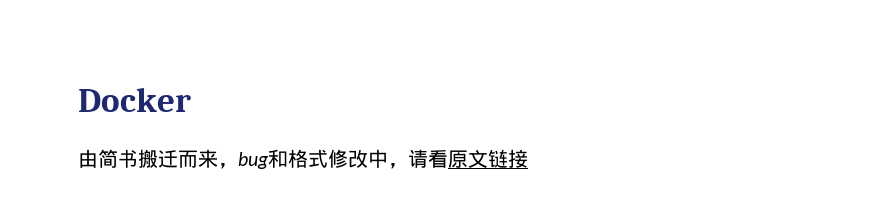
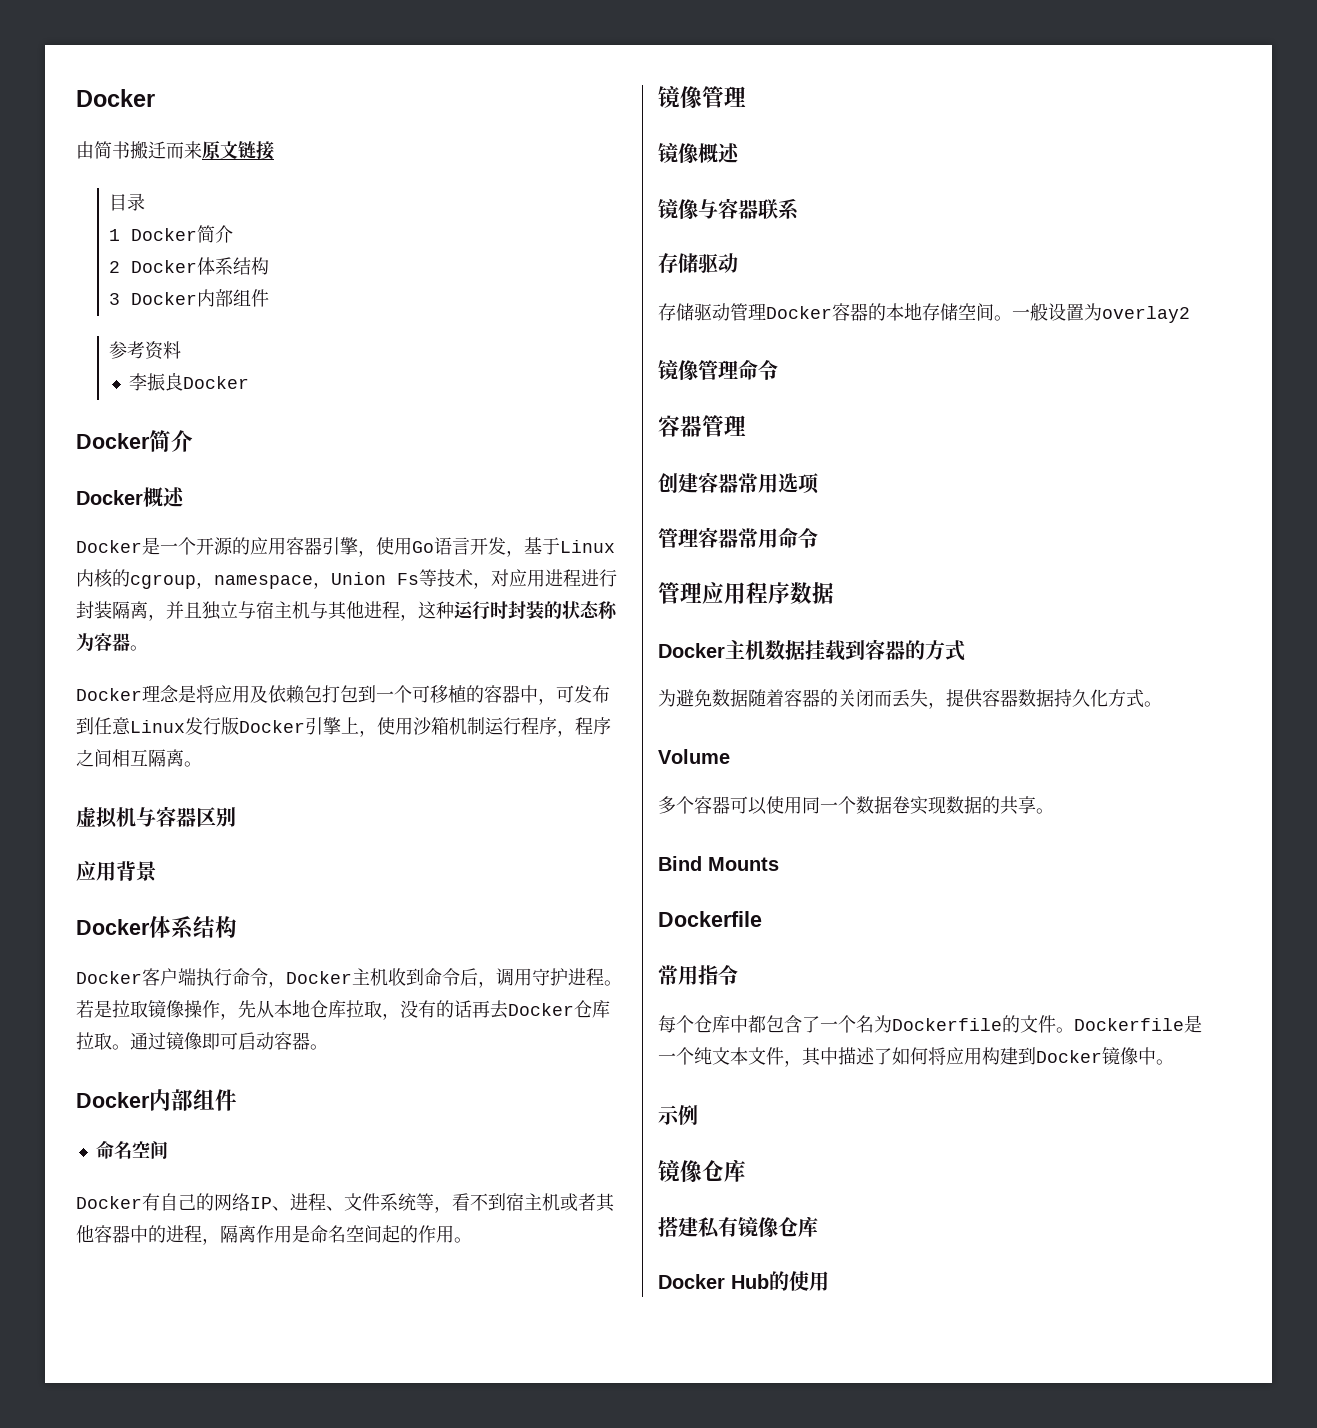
- 由简书搬迁而来，bug和格式修改中，请看原文链接
+ 由简书搬迁而来原文链接
+ 目录
+ 1 Docker简介
+ 2 Docker体系结构
+ 3 Docker内部组件
+ 参考资料
+ 李振良Docker
+ Docker简介
+ Docker概述
+ Docker是一个开源的应用容器引擎，使用Go语言开发，基于Linux内核的cgroup，namespace，Union Fs等技术，对应用进程进行封装隔离，并且独立与宿主机与其他进程，这种运行时封装的状态称为容器。
+ Docker理念是将应用及依赖包打包到一个可移植的容器中，可发布到任意Linux发行版Docker引擎上，使用沙箱机制运行程序，程序之间相互隔离。
+ 虚拟机与容器区别
+ 应用背景
+ Docker体系结构
+ Docker客户端执行命令，Docker主机收到命令后，调用守护进程。若是拉取镜像操作，先从本地仓库拉取，没有的话再去Docker仓库拉取。通过镜像即可启动容器。
+ Docker内部组件
+ 命名空间
+ Docker有自己的网络IP、进程、文件系统等，看不到宿主机或者其他容器中的进程，隔离作用是命名空间起的作用。
+ 镜像管理
+ 镜像概述
+ 镜像与容器联系
+ 存储驱动
+ 存储驱动管理Docker容器的本地存储空间。一般设置为overlay2
+ 镜像管理命令
+ 容器管理
+ 创建容器常用选项
+ 管理容器常用命令
+ 管理应用程序数据
+ Docker主机数据挂载到容器的方式
+ 为避免数据随着容器的关闭而丢失，提供容器数据持久化方式。
+ Volume
+ 多个容器可以使用同一个数据卷实现数据的共享。
+ Bind Mounts
+ Dockerfile
+ 常用指令
+ 每个仓库中都包含了一个名为Dockerfile的文件。Dockerfile是一个纯文本文件，其中描述了如何将应用构建到Docker镜像中。
+ 示例
+ 镜像仓库
+ 搭建私有镜像仓库
+ Docker Hub的使用

